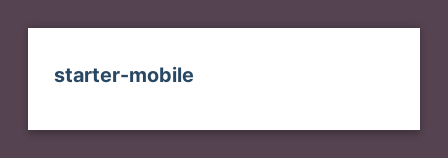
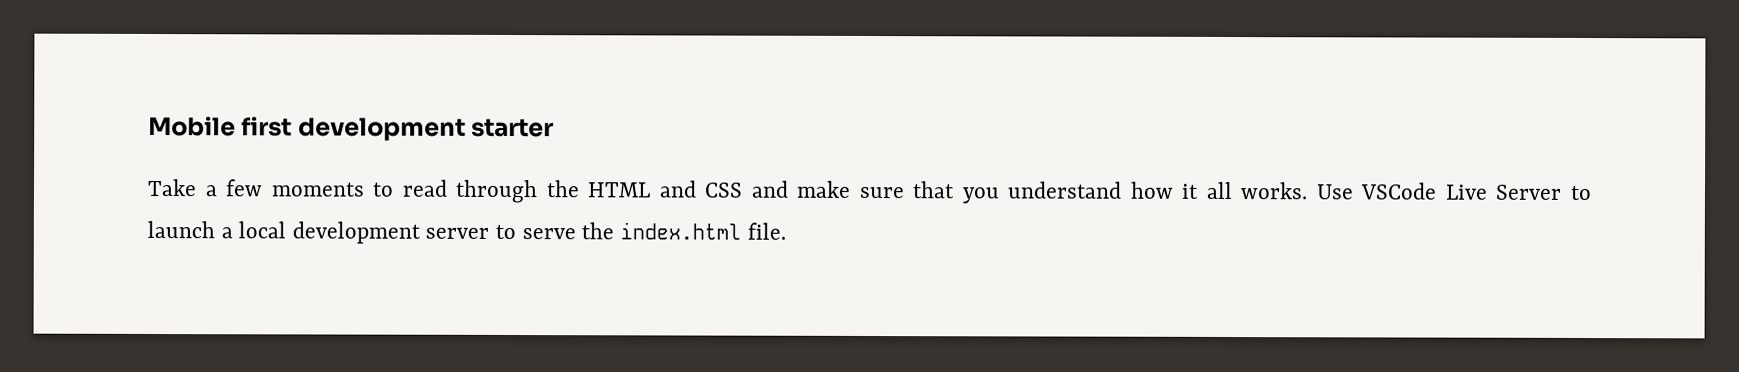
- starter-mobile
+ Mobile first development starter
+ Take a few moments to read through the HTML and CSS and make sure that you understand how it all works. Use VSCode Live Server to launch a local development server to serve the index.html file.

